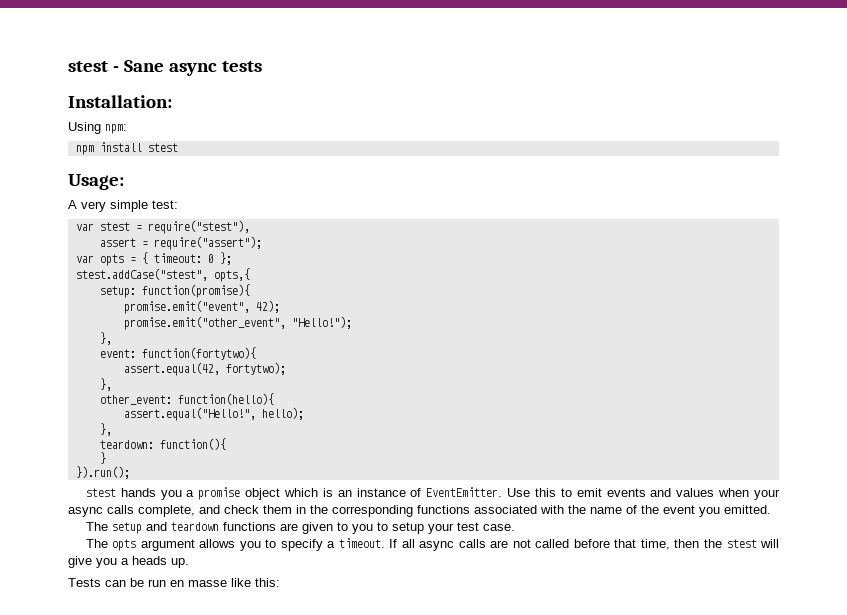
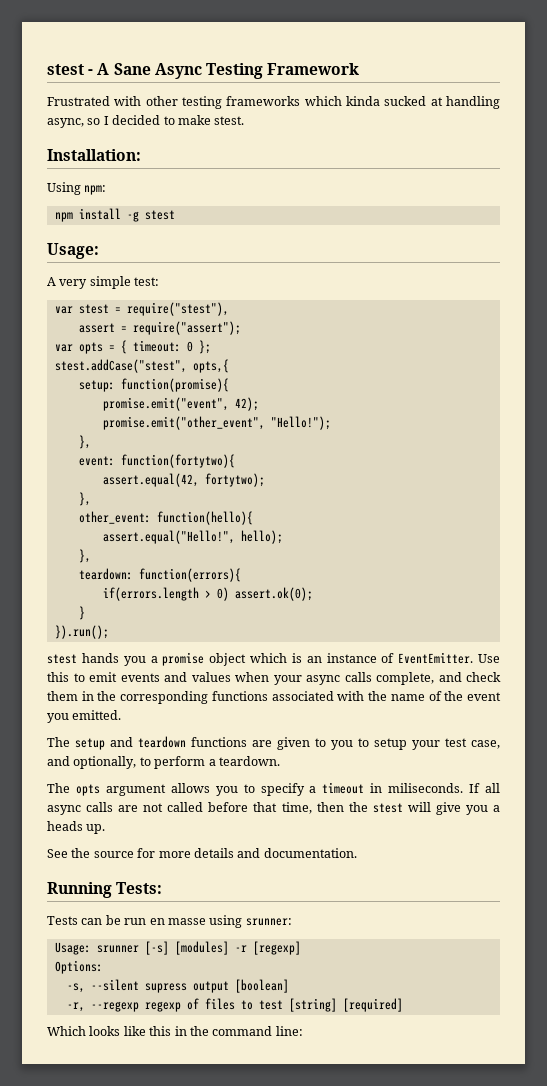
- stest - Sane async tests
+ stest - A Sane Async Testing Framework
+ Frustrated with other testing frameworks which kinda sucked at handling async, so I decided to make stest.
- npm install stest
+ npm install -g stest
- teardown: function(){
+ teardown: function(errors){
+ if(errors.length > 0) assert.ok(0);
- The setup and teardown functions are given to you to setup your test case.
+ The setup and teardown functions are given to you to setup your test case, and optionally, to perform a teardown.
- The opts argument allows you to specify a timeout.
+ The opts argument allows you to specify a timeout in miliseconds.
+ See the source for more details and documentation.
+ Running Tests:
- Tests can be run en masse like this:
+ Tests can be run en masse using srunner:
+ Usage: srunner [-s] [modules] -r [regexp]
+ Options:
+ -s, --silent supress output [boolean]
+ -r, --regexp regexp of files to test [string] [required]
+ Which looks like this in the command line:

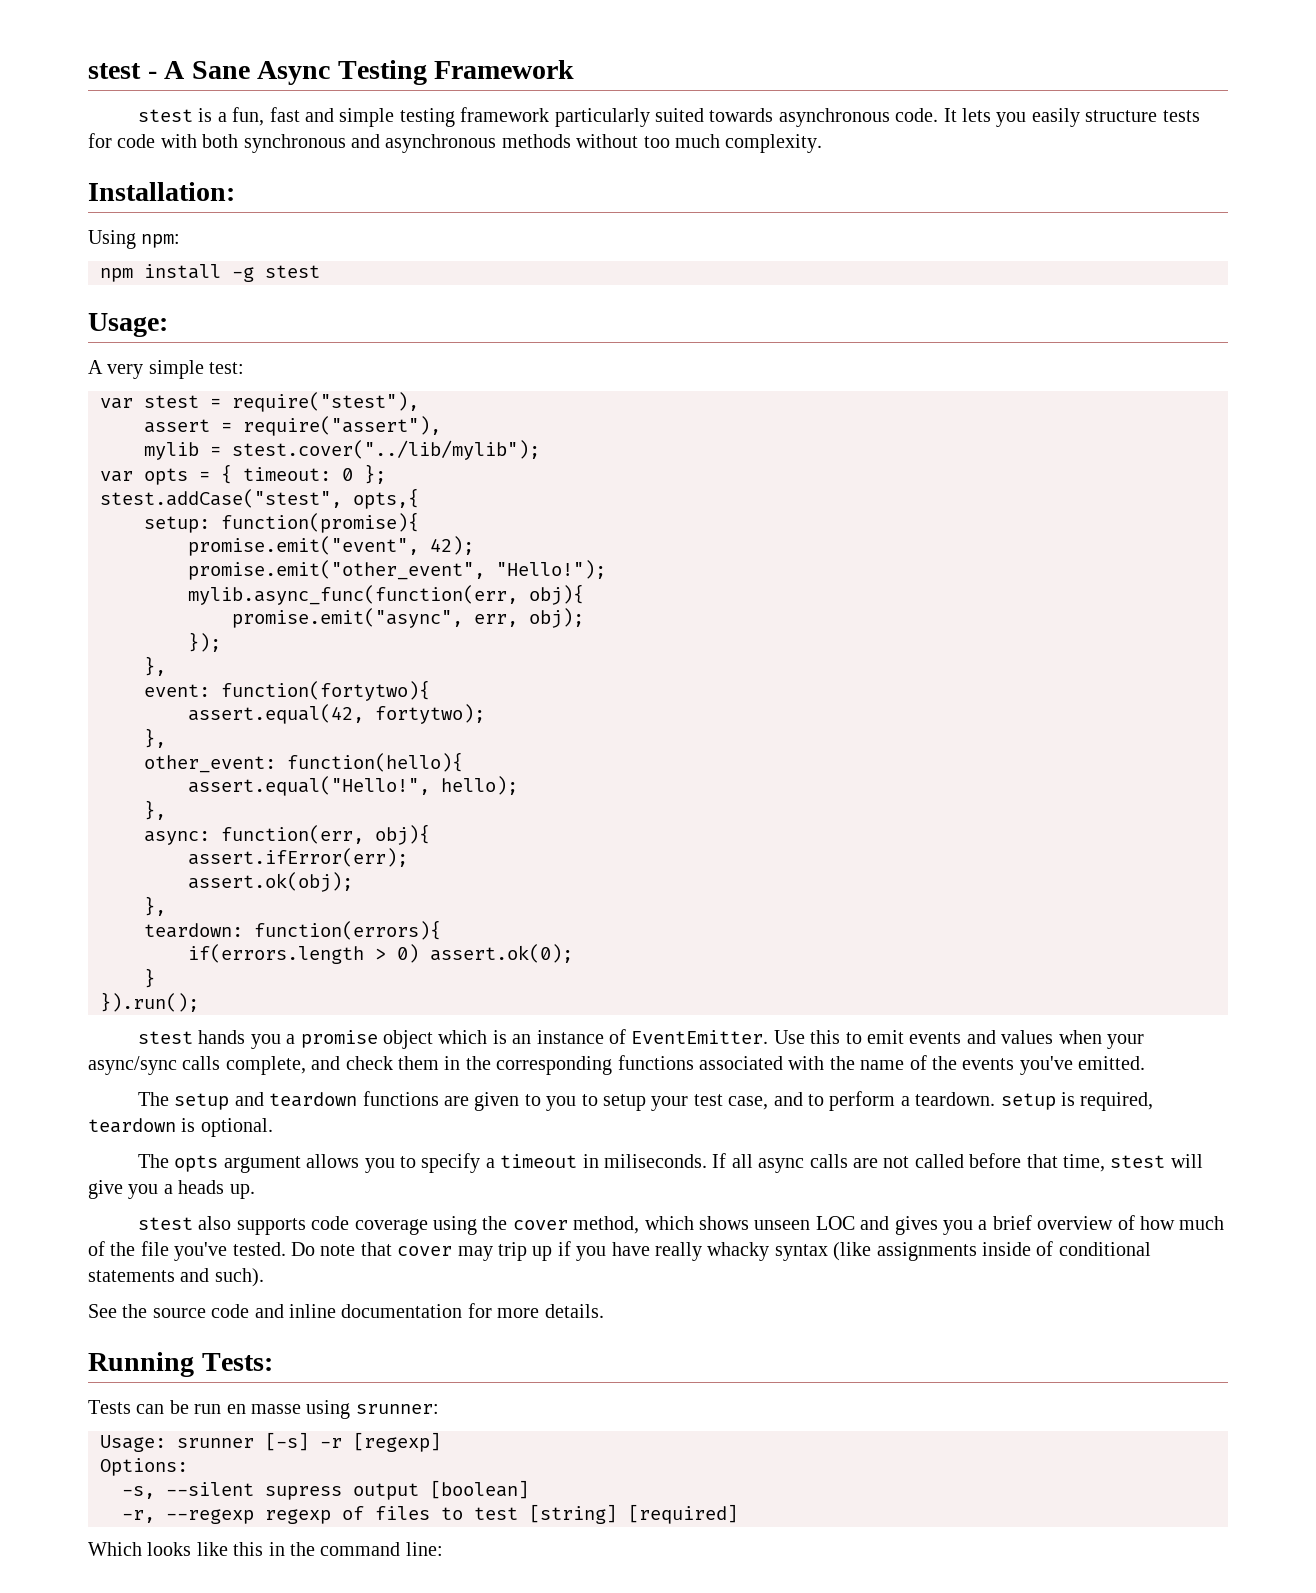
- Frustrated with other testing frameworks which kinda sucked at handling async, so I decided to make stest.
+ stest is a fun, fast and simple testing framework particularly suited towards asynchronous code. It lets you easily structure tests for code with both synchronous and asynchronous methods without too much complexity.
- assert = require("assert");
+ assert = require("assert"),
+ mylib = stest.cover("../lib/mylib");
+ mylib.async_func(function(err, obj){
+ promise.emit("async", err, obj);
+ });
+ async: function(err, obj){
+ assert.ifError(err);
+ assert.ok(obj);
+ },
- Use this to emit events and values when your async calls complete, and check them in the corresponding functions associated with the name of the event you emitted.
+ Use this to emit events and values when your async/sync calls complete, and check them in the corresponding functions associated with the name of the events you've emitted.
- The setup and teardown functions are given to you to setup your test case, and optionally, to perform a teardown.
+ The setup and teardown functions are given to you to setup your test case, and to perform a teardown. setup is required, teardown is optional.
- If all async calls are not called before that time, then the stest will give you a heads up.
+ If all async calls are not called before that time, stest will give you a heads up.
- See the source for more details and documentation.
+ stest also supports code coverage using the cover method, which shows unseen LOC and gives you a brief overview of how much of the file you've tested. Do note that cover may trip up if you have really whacky syntax (like assignments inside of conditional statements and such).
+ See the source code and inline documentation for more details.
- Usage: srunner [-s] [modules] -r [regexp]
+ Usage: srunner [-s] -r [regexp]

